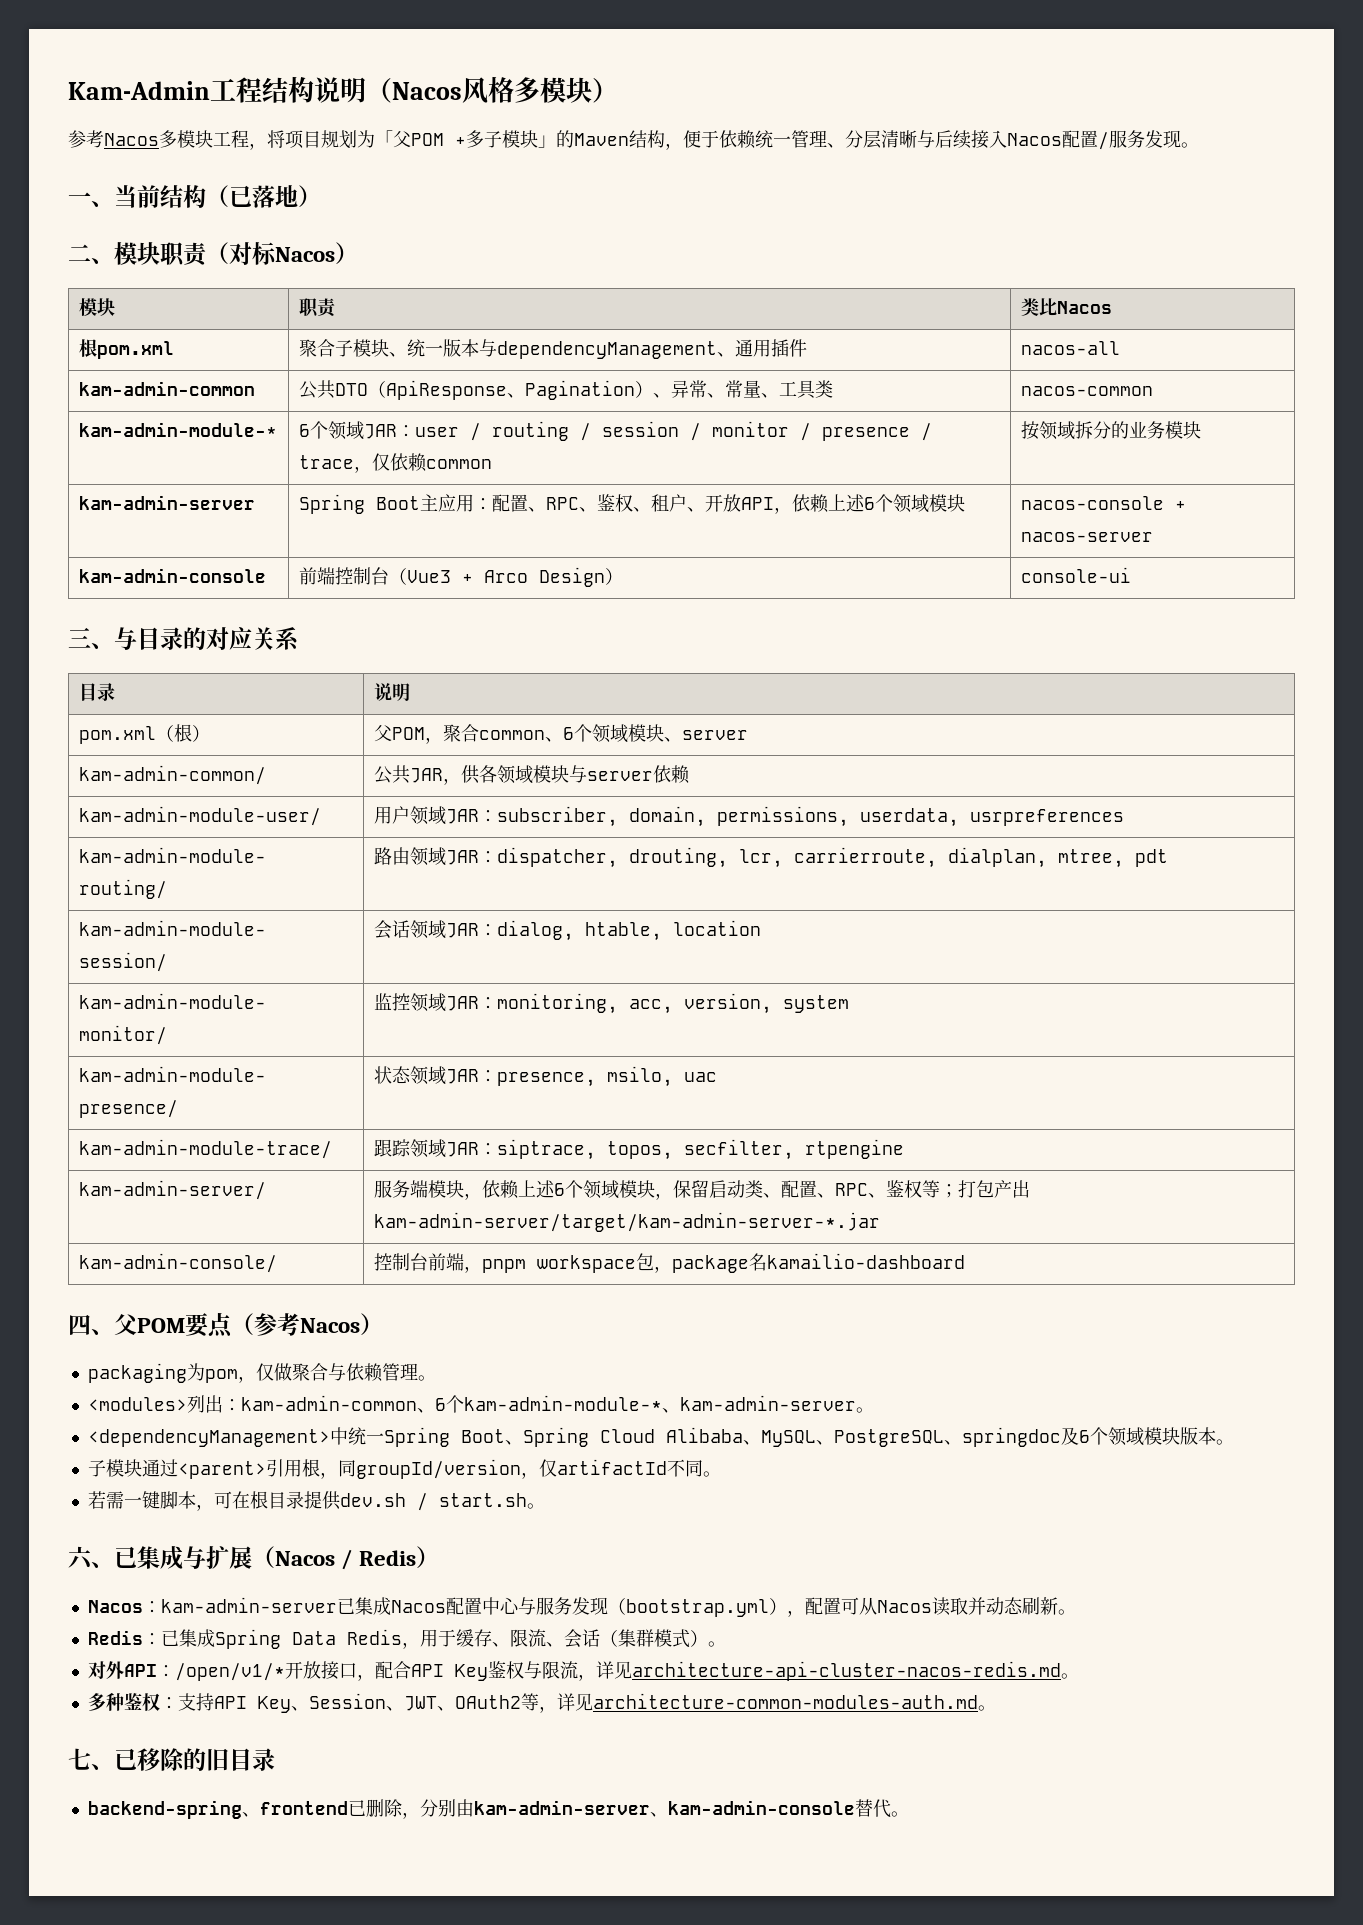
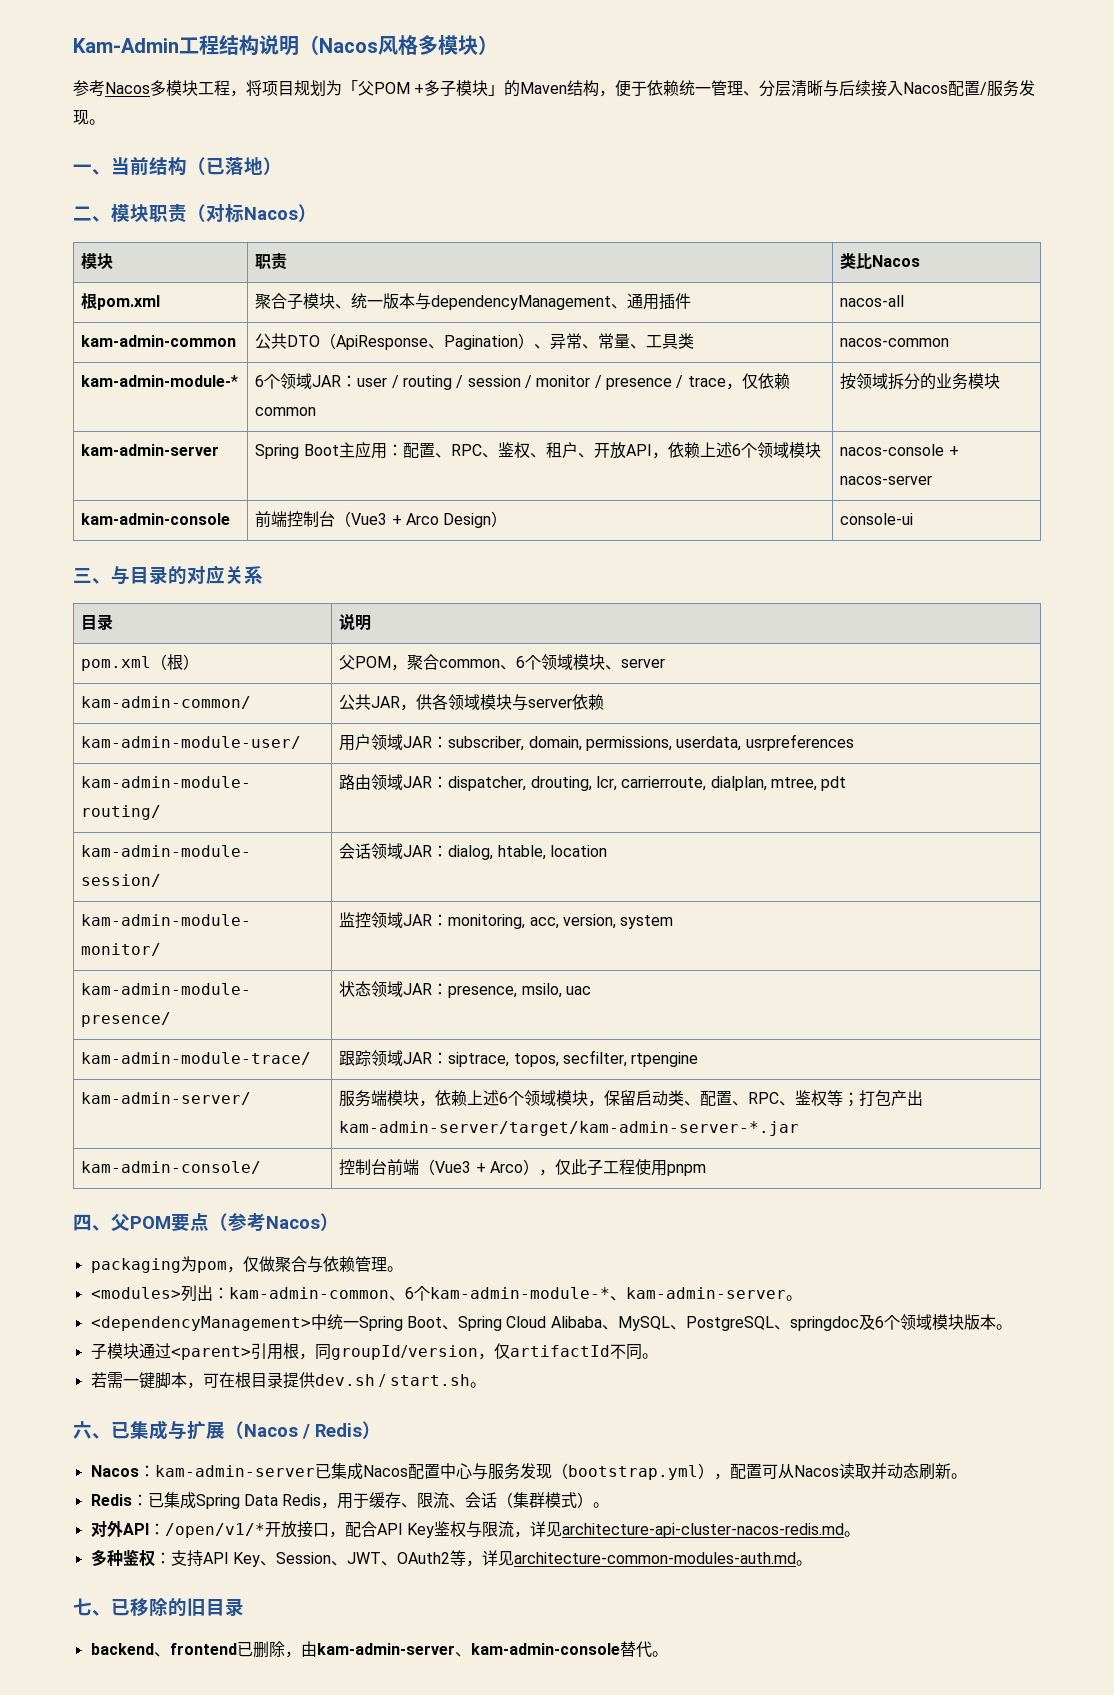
- kam-admin-console/ | 控制台前端，pnpm workspace包，package名kamailio-dashboard
+ kam-admin-console/ | 控制台前端（Vue3 + Arco），仅此子工程使用pnpm
- backend-spring、frontend已删除，分别由kam-admin-server、kam-admin-console替代。
+ backend、frontend已删除，由kam-admin-server、kam-admin-console替代。

